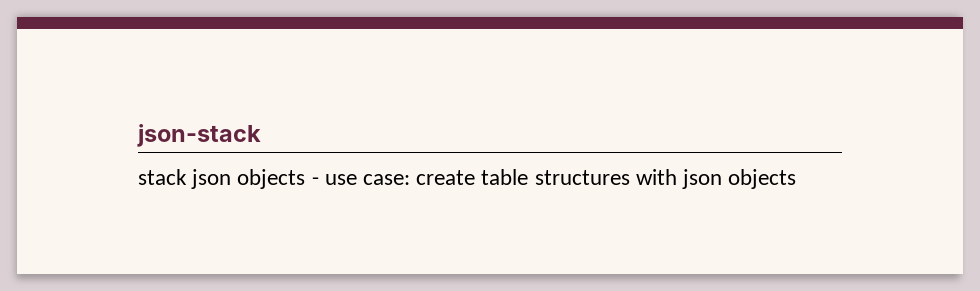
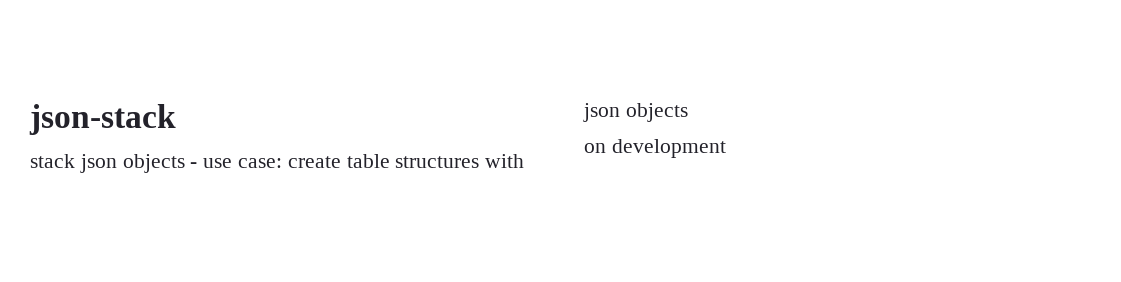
+ on development

